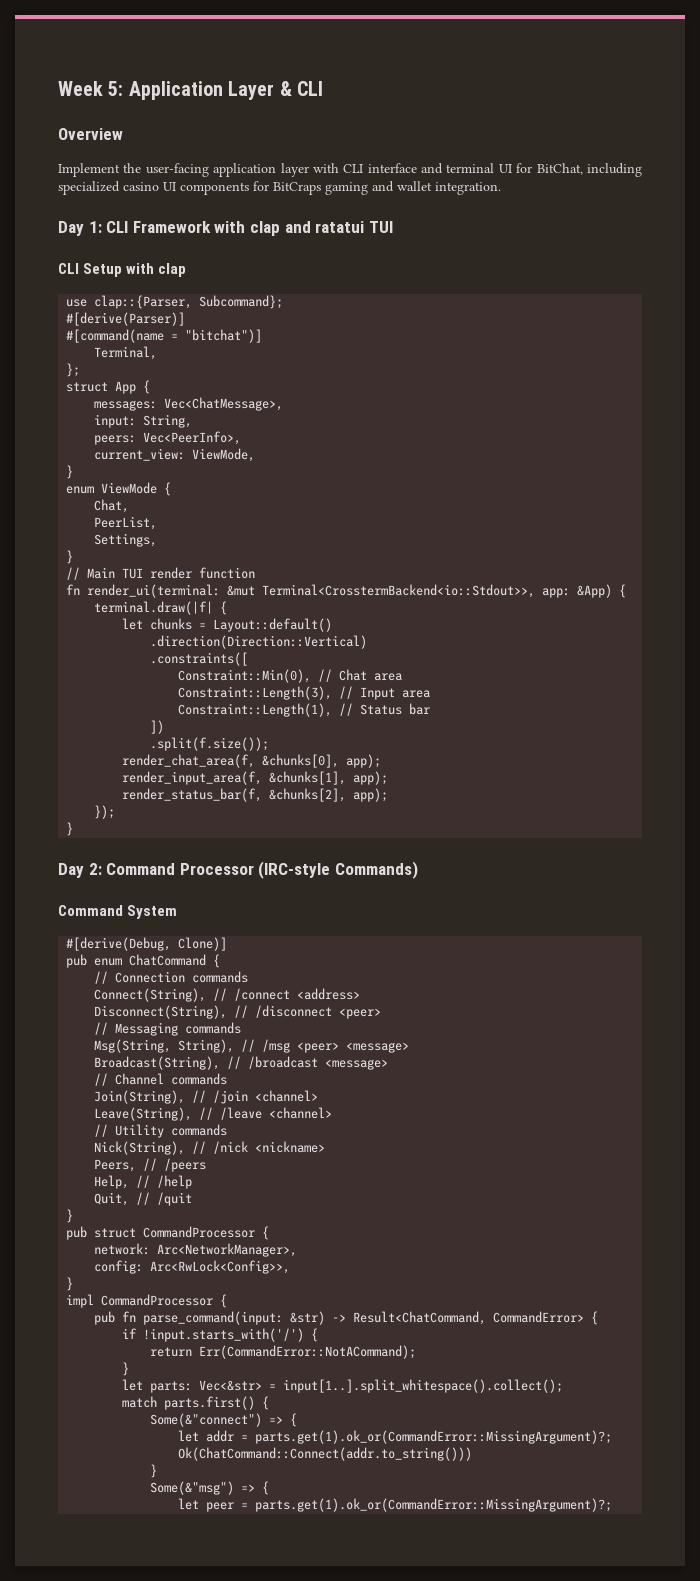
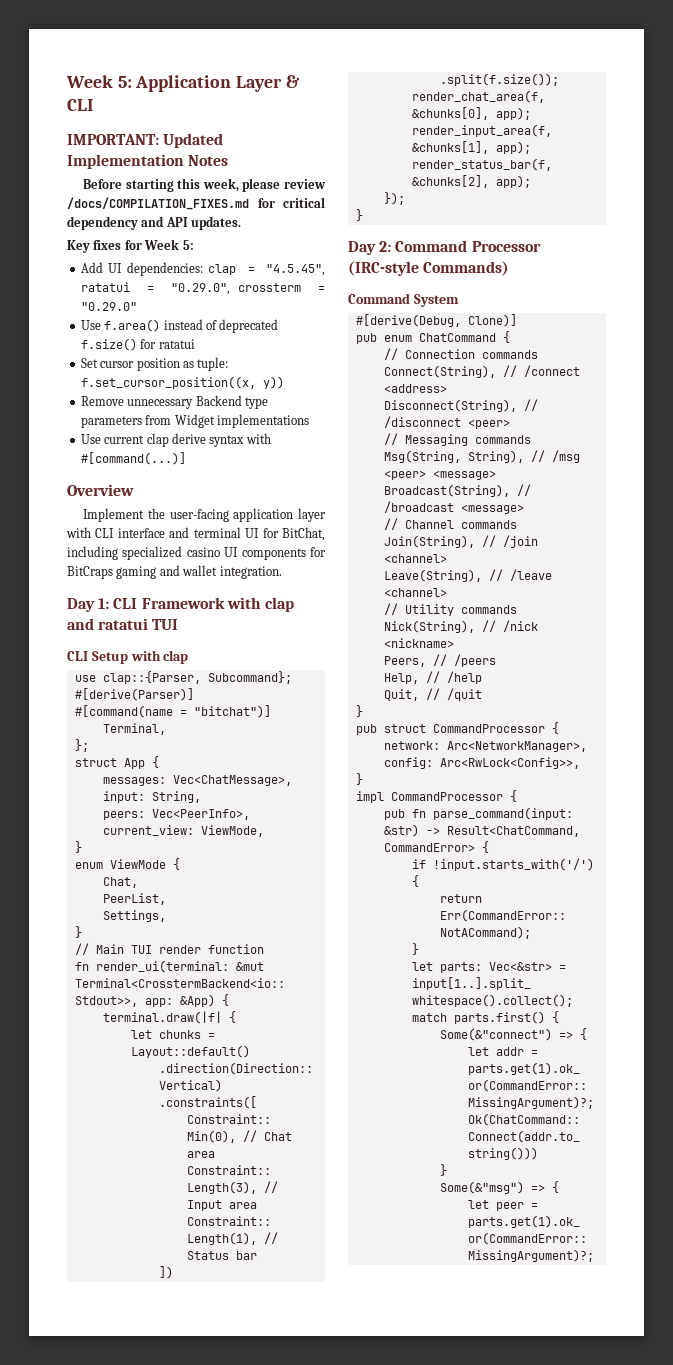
+ IMPORTANT: Updated Implementation Notes
+ Before starting this week, please review /docs/COMPILATION_FIXES.md for critical dependency and API updates.
+ Key fixes for Week 5:
+ Add UI dependencies: clap = "4.5.45", ratatui = "0.29.0", crossterm = "0.29.0"
+ Use f.area() instead of deprecated f.size() for ratatui
+ Set cursor position as tuple: f.set_cursor_position((x, y))
+ Remove unnecessary Backend type parameters from Widget implementations
+ Use current clap derive syntax with #[command(...)]

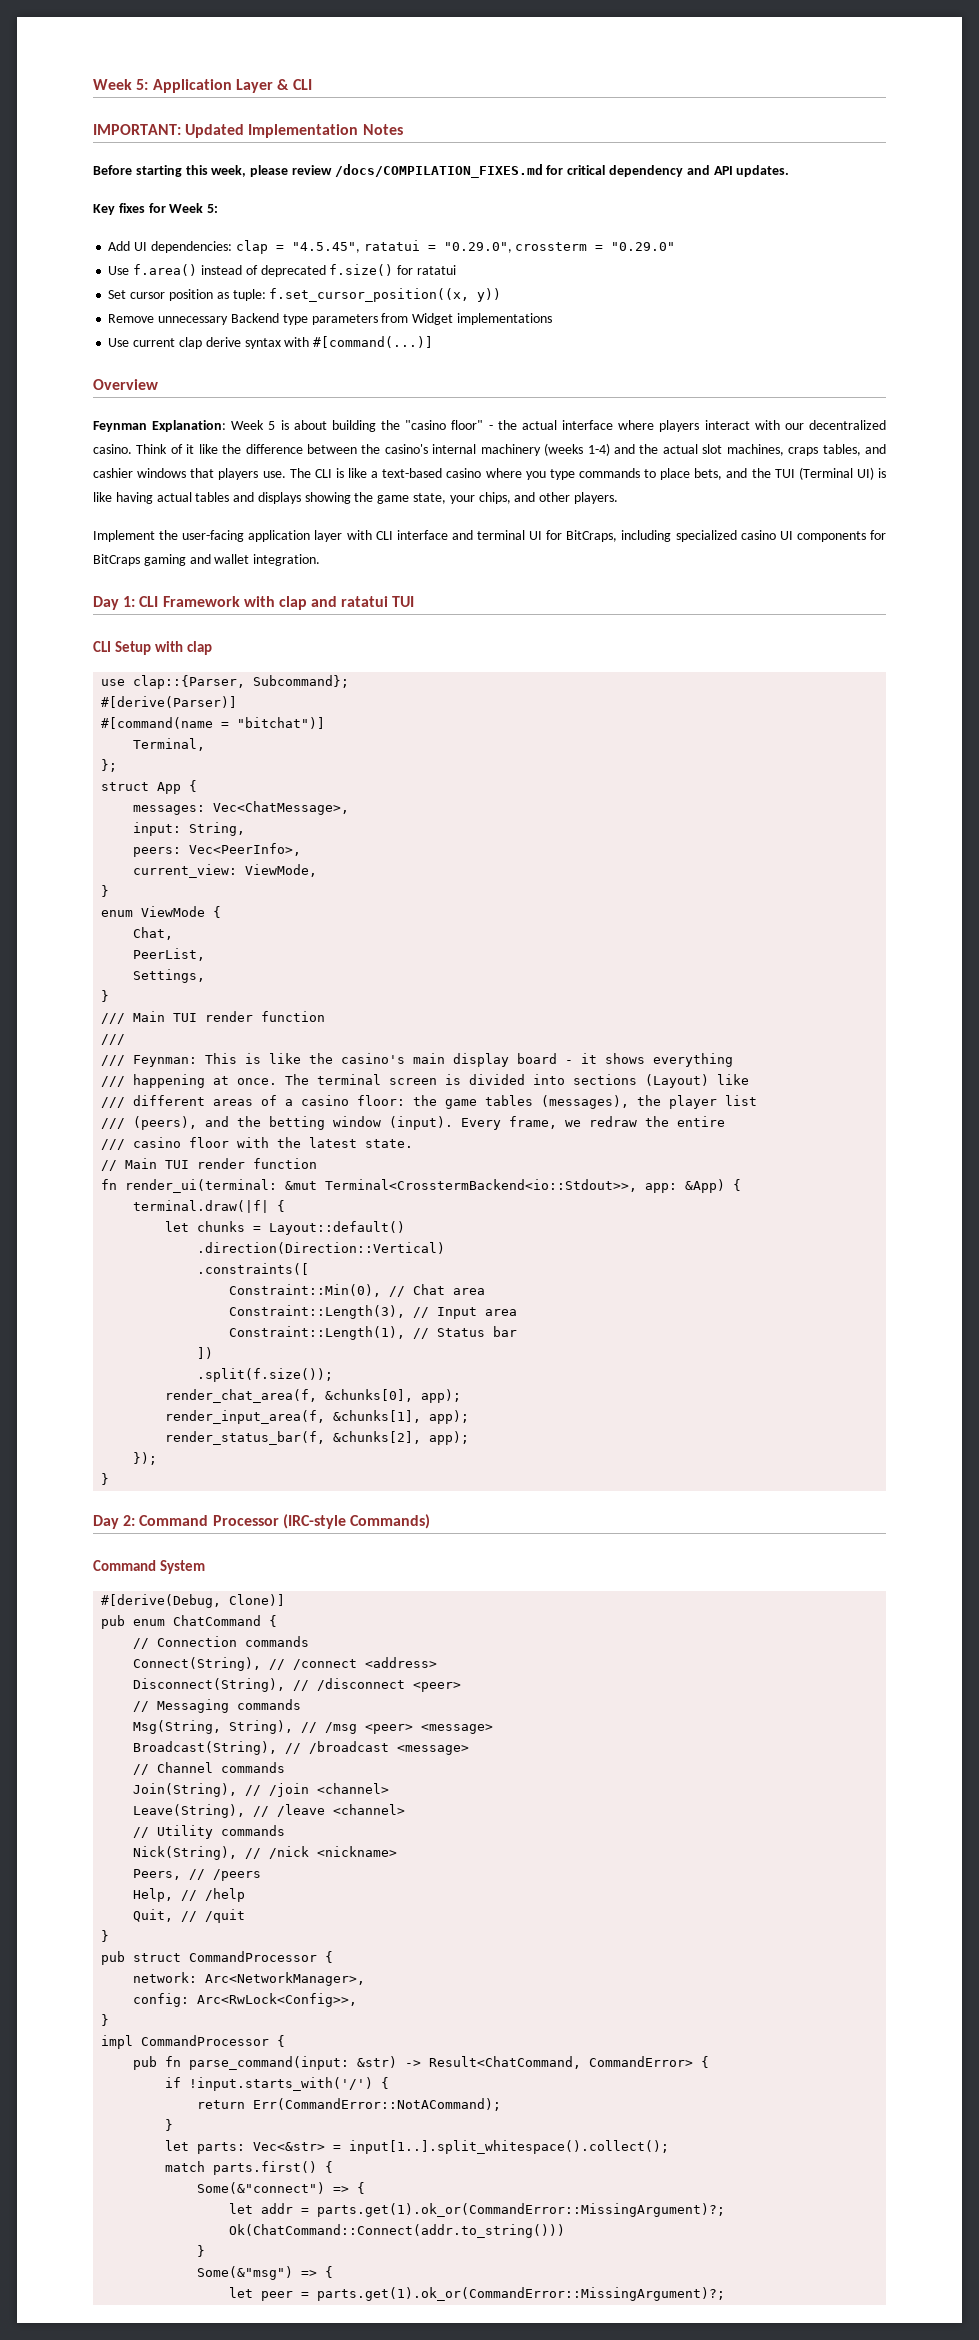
+ Feynman Explanation: Week 5 is about building the "casino floor" - the actual interface where players interact with our decentralized casino. Think of it like the difference between the casino's internal machinery (weeks 1-4) and the actual slot machines, craps tables, and cashier windows that players use. The CLI is like a text-based casino where you type commands to place bets, and the TUI (Terminal UI) is like having actual tables and displays showing the game state, your chips, and other players.
- Implement the user-facing application layer with CLI interface and terminal UI for BitChat, including specialized casino UI components for BitCraps gaming and wallet integration.
+ Implement the user-facing application layer with CLI interface and terminal UI for BitCraps, including specialized casino UI components for BitCraps gaming and wallet integration.
+ /// Main TUI render function
+ ///
+ /// Feynman: This is like the casino's main display board - it shows everything
+ /// happening at once. The terminal screen is divided into sections (Layout) like
+ /// different areas of a casino floor: the game tables (messages), the player list
+ /// (peers), and the betting window (input). Every frame, we redraw the entire
+ /// casino floor with the latest state.

